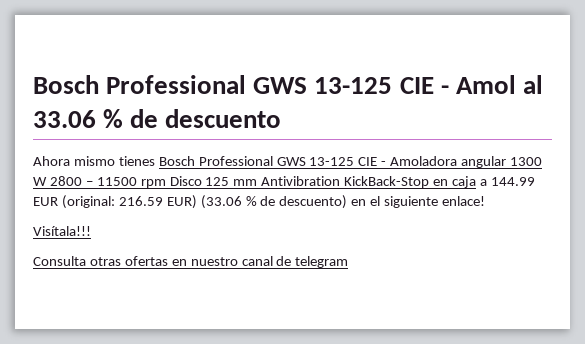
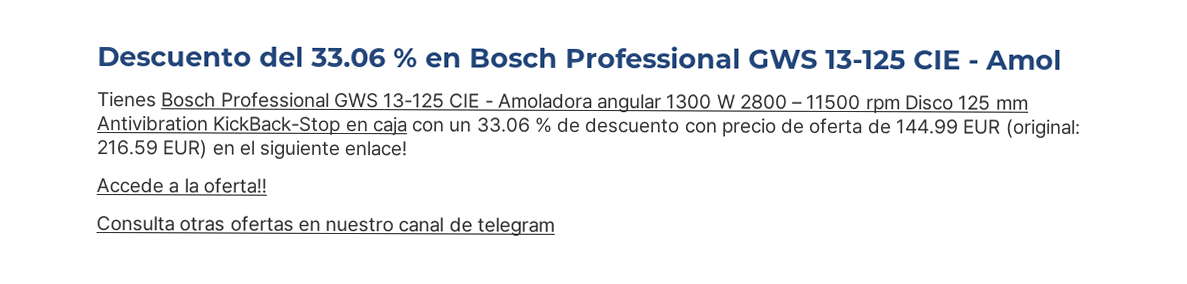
- Bosch Professional GWS 13-125 CIE - Amol al 33.06 % de descuento
- Ahora mismo tienes Bosch Professional GWS 13-125 CIE - Amoladora angular 1300 W 2800 – 11500 rpm Disco 125 mm Antivibration KickBack-Stop en caja a 144.99 EUR (original: 216.59 EUR) (33.06 % de descuento) en el siguiente enlace!
+ Descuento del 33.06 % en Bosch Professional GWS 13-125 CIE - Amol
+ Tienes Bosch Professional GWS 13-125 CIE - Amoladora angular 1300 W 2800 – 11500 rpm Disco 125 mm Antivibration KickBack-Stop en caja con un 33.06 % de descuento con precio de oferta de 144.99 EUR (original: 216.59 EUR) en el siguiente enlace!
- Visítala!!!
+ Accede a la oferta!!

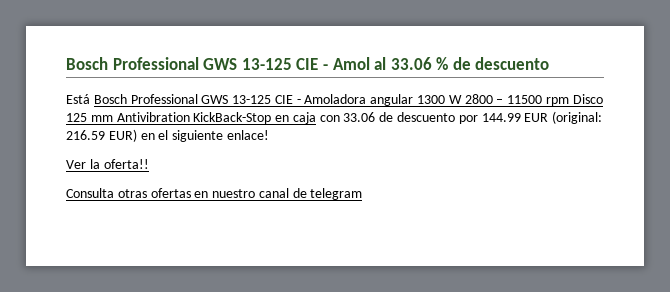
- Descuento del 33.06 % en Bosch Professional GWS 13-125 CIE - Amol
- Tienes Bosch Professional GWS 13-125 CIE - Amoladora angular 1300 W 2800 – 11500 rpm Disco 125 mm Antivibration KickBack-Stop en caja con un 33.06 % de descuento con precio de oferta de 144.99 EUR (original: 216.59 EUR) en el siguiente enlace!
+ Bosch Professional GWS 13-125 CIE - Amol al 33.06 % de descuento
+ Está Bosch Professional GWS 13-125 CIE - Amoladora angular 1300 W 2800 – 11500 rpm Disco 125 mm Antivibration KickBack-Stop en caja con 33.06 de descuento por 144.99 EUR (original: 216.59 EUR) en el siguiente enlace!
- Accede a la oferta!!
+ Ver la oferta!!

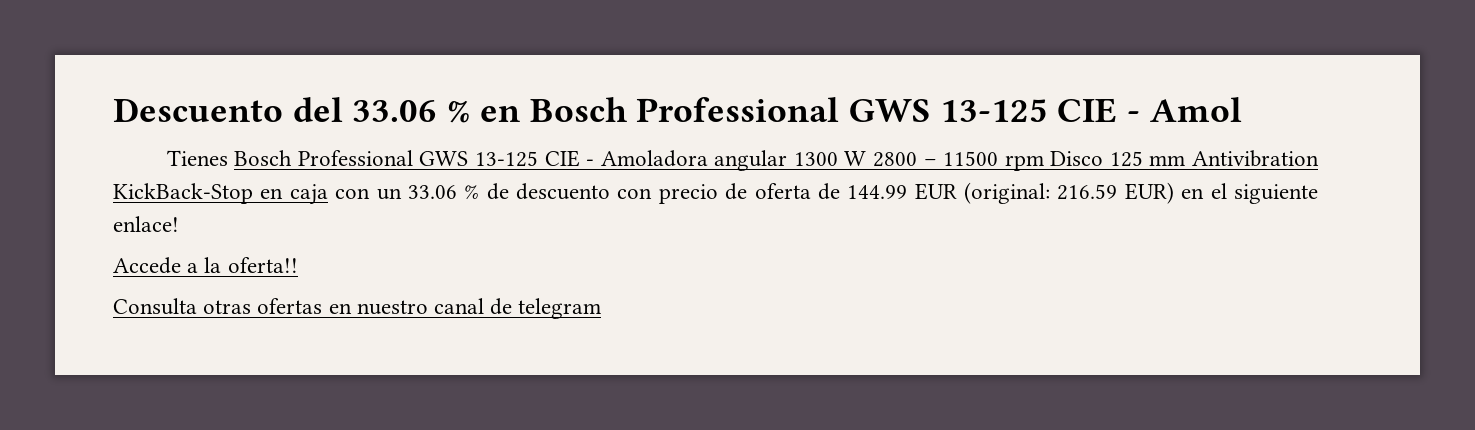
- Bosch Professional GWS 13-125 CIE - Amol al 33.06 % de descuento
- Está Bosch Professional GWS 13-125 CIE - Amoladora angular 1300 W 2800 – 11500 rpm Disco 125 mm Antivibration KickBack-Stop en caja con 33.06 de descuento por 144.99 EUR (original: 216.59 EUR) en el siguiente enlace!
+ Descuento del 33.06 % en Bosch Professional GWS 13-125 CIE - Amol
+ Tienes Bosch Professional GWS 13-125 CIE - Amoladora angular 1300 W 2800 – 11500 rpm Disco 125 mm Antivibration KickBack-Stop en caja con un 33.06 % de descuento con precio de oferta de 144.99 EUR (original: 216.59 EUR) en el siguiente enlace!
- Ver la oferta!!
+ Accede a la oferta!!

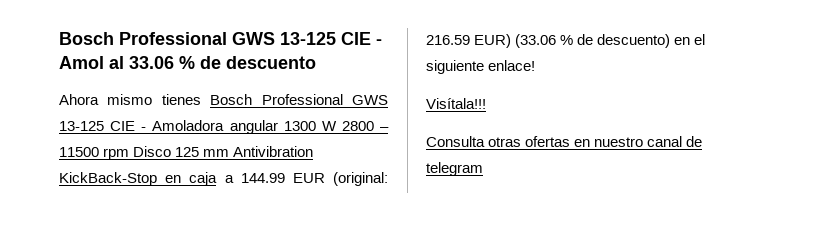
- Descuento del 33.06 % en Bosch Professional GWS 13-125 CIE - Amol
- Tienes Bosch Professional GWS 13-125 CIE - Amoladora angular 1300 W 2800 – 11500 rpm Disco 125 mm Antivibration KickBack-Stop en caja con un 33.06 % de descuento con precio de oferta de 144.99 EUR (original: 216.59 EUR) en el siguiente enlace!
+ Bosch Professional GWS 13-125 CIE - Amol al 33.06 % de descuento
+ Ahora mismo tienes Bosch Professional GWS 13-125 CIE - Amoladora angular 1300 W 2800 – 11500 rpm Disco 125 mm Antivibration KickBack-Stop en caja a 144.99 EUR (original: 216.59 EUR) (33.06 % de descuento) en el siguiente enlace!
- Accede a la oferta!!
+ Visítala!!!

